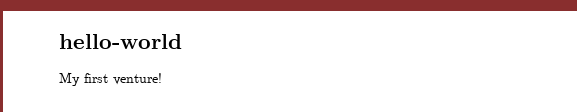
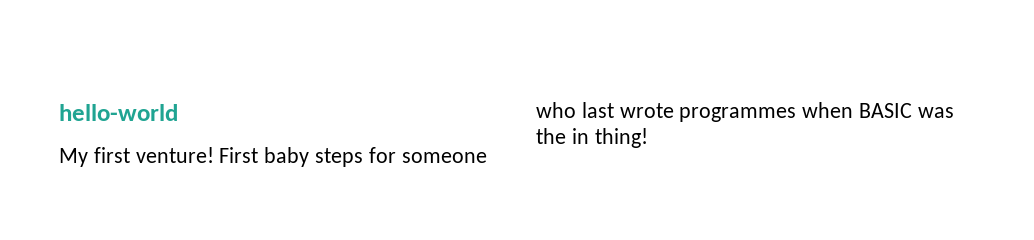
+ First baby steps for someone who last wrote programmes when BASIC was the in thing!

